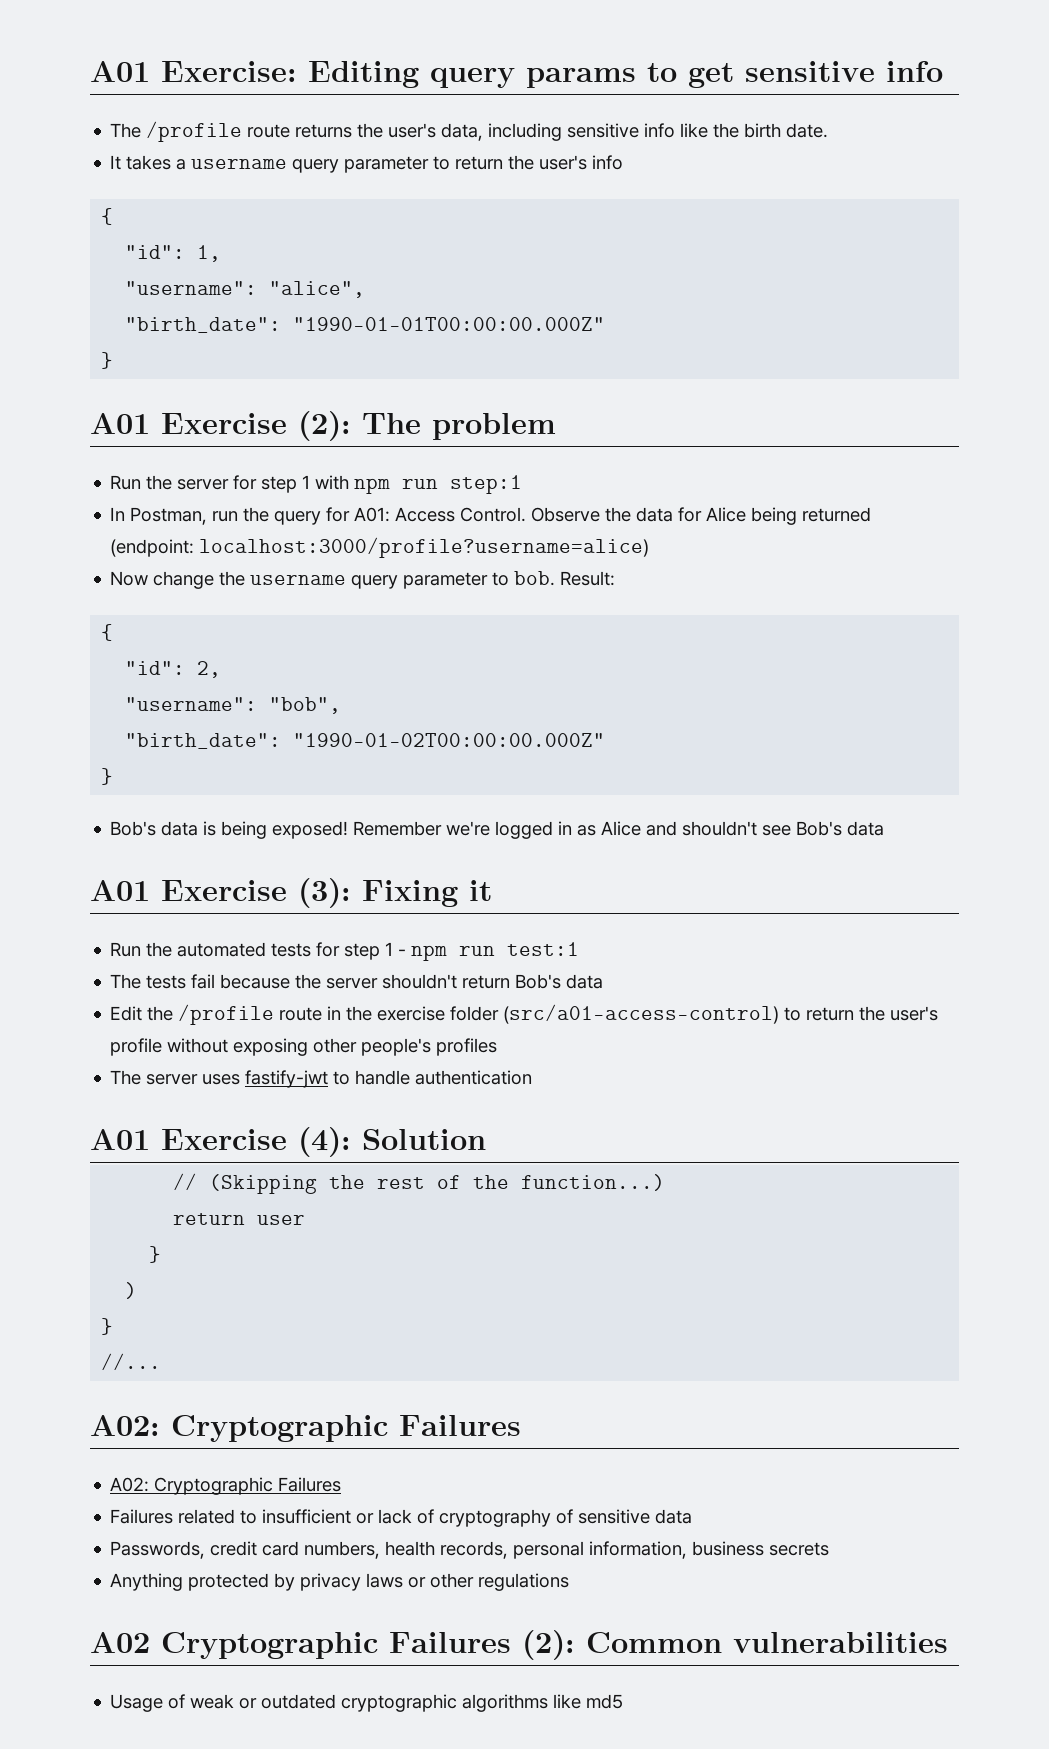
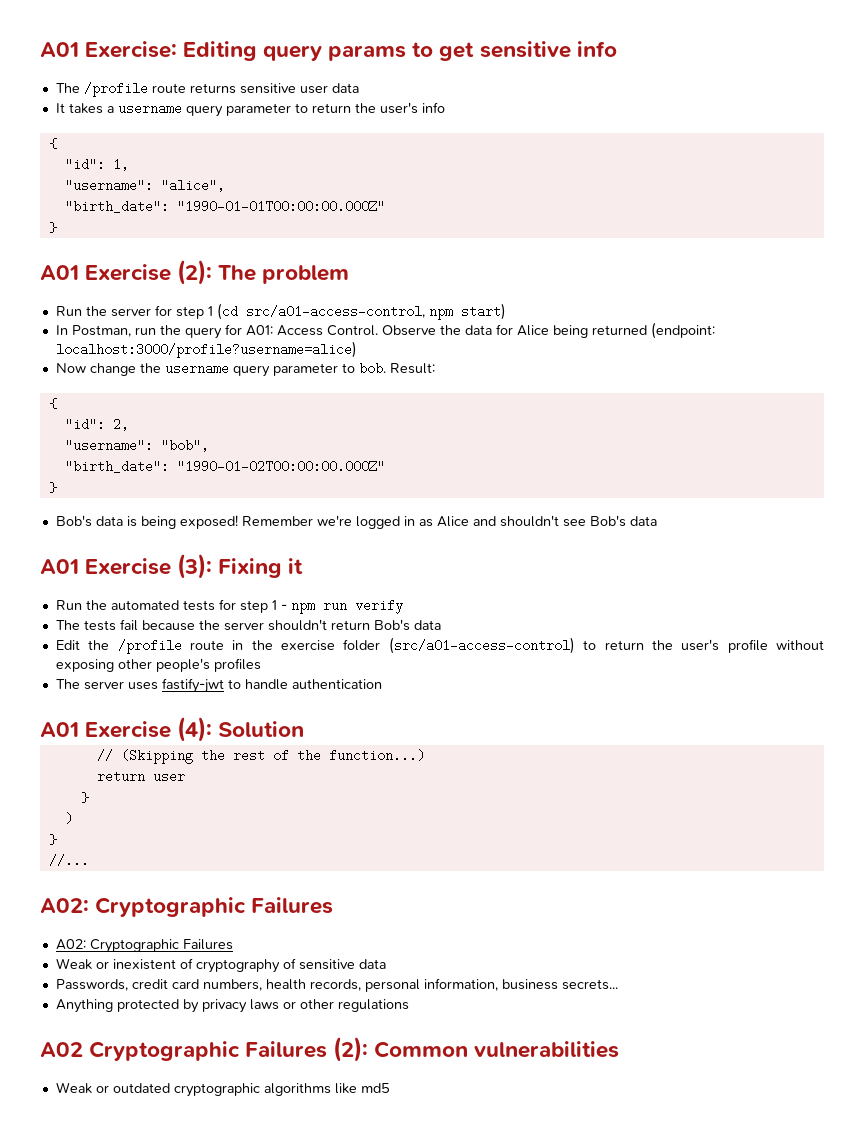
- The /profile route returns the user's data, including sensitive info like the birth date.
+ The /profile route returns sensitive user data
- Run the server for step 1 with npm run step:1
+ Run the server for step 1 (cd src/a01-access-control, npm start)
- Run the automated tests for step 1 - npm run test:1
+ Run the automated tests for step 1 - npm run verify
- Failures related to insufficient or lack of cryptography of sensitive data
+ Weak or inexistent of cryptography of sensitive data
- Passwords, credit card numbers, health records, personal information, business secrets
+ Passwords, credit card numbers, health records, personal information, business secrets...
- Usage of weak or outdated cryptographic algorithms like md5
+ Weak or outdated cryptographic algorithms like md5

